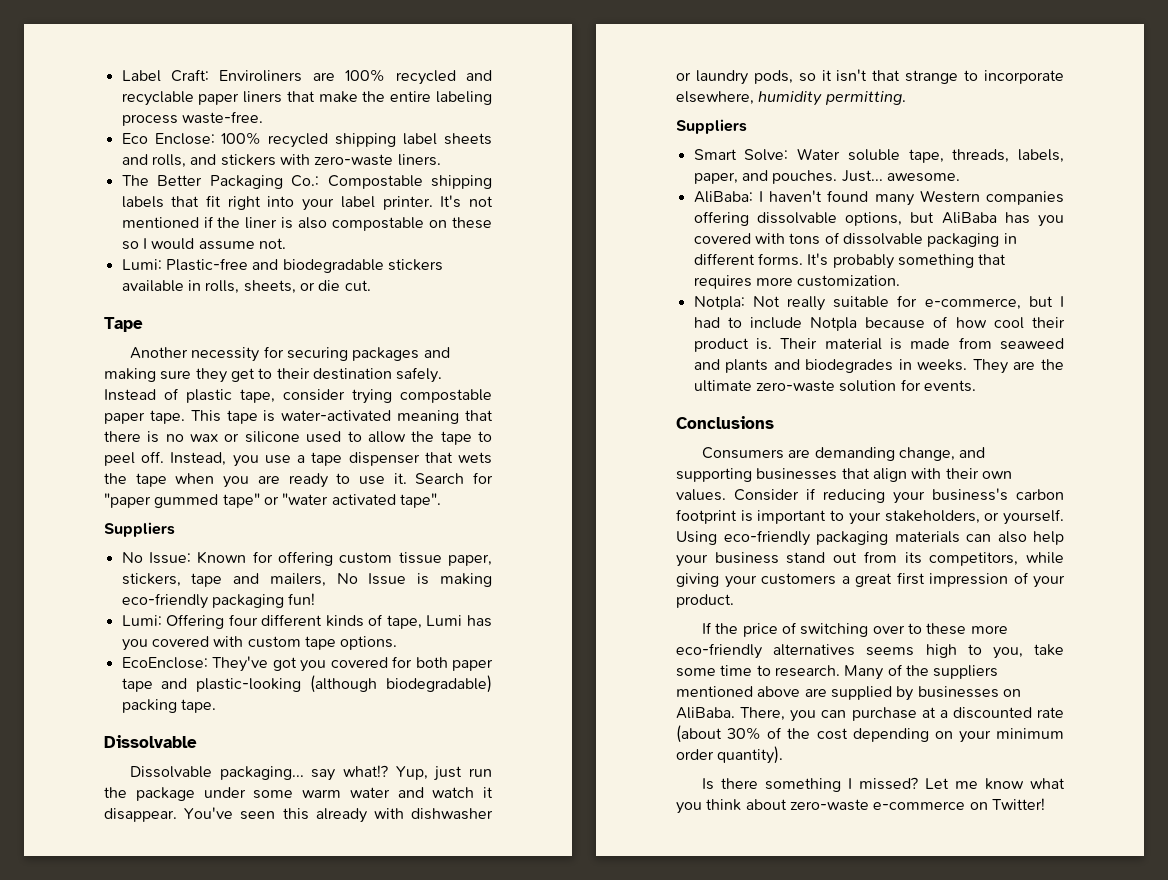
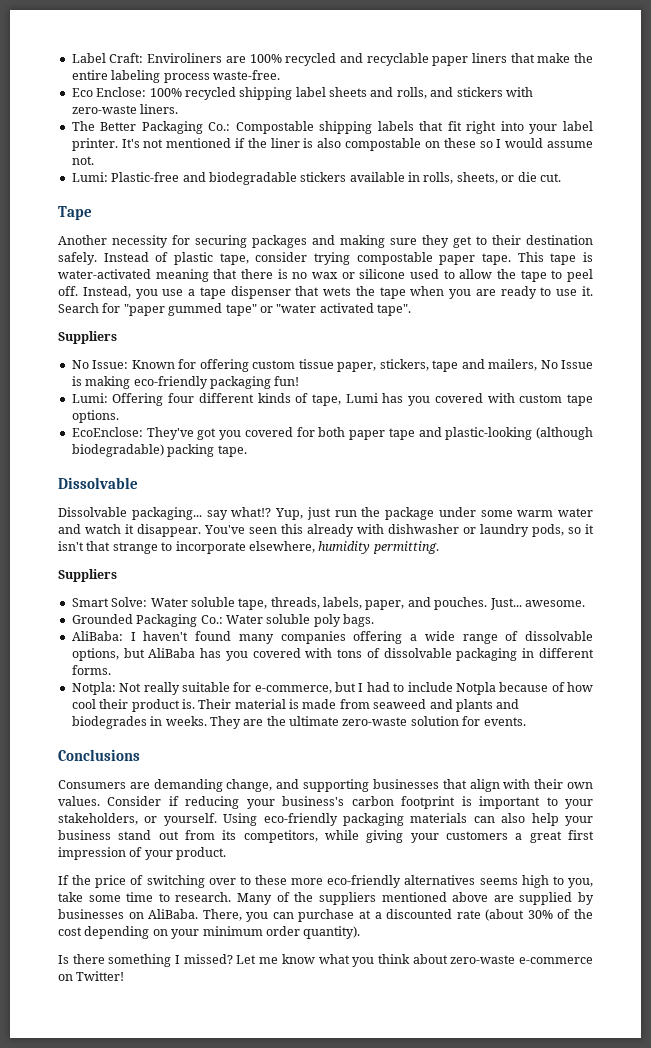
+ Grounded Packaging Co.: Water soluble poly bags.
- AliBaba: I haven't found many Western companies offering dissolvable options, but AliBaba has you covered with tons of dissolvable packaging in different forms. It's probably something that requires more customization.
+ AliBaba: I haven't found many companies offering a wide range of dissolvable options, but AliBaba has you covered with tons of dissolvable packaging in different forms.

